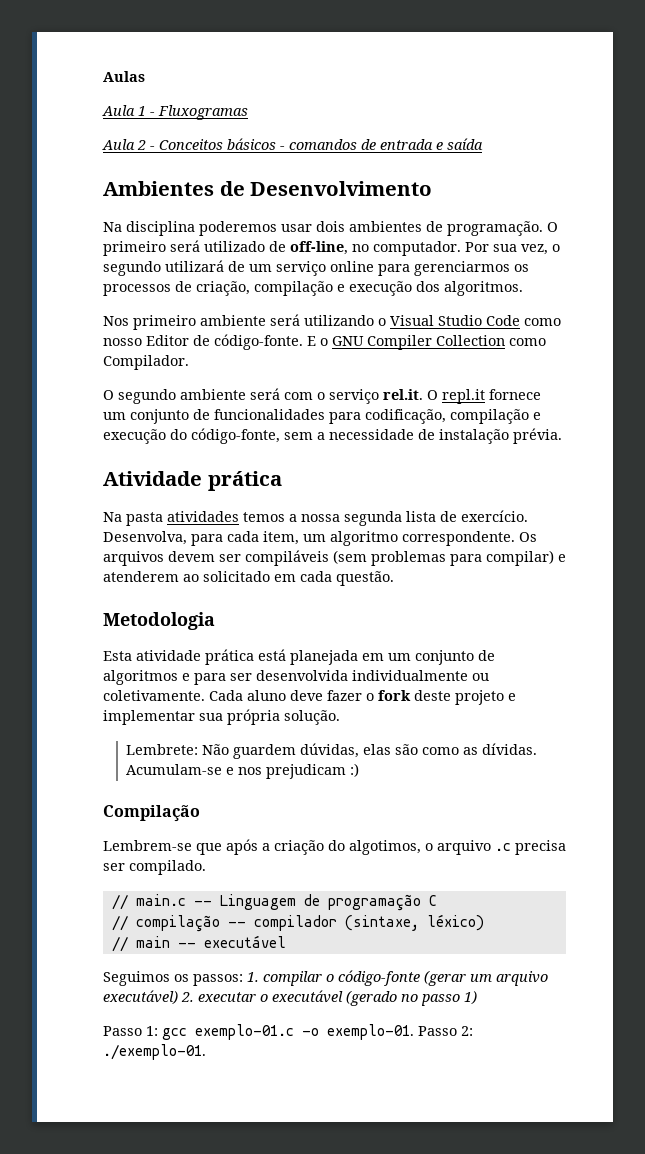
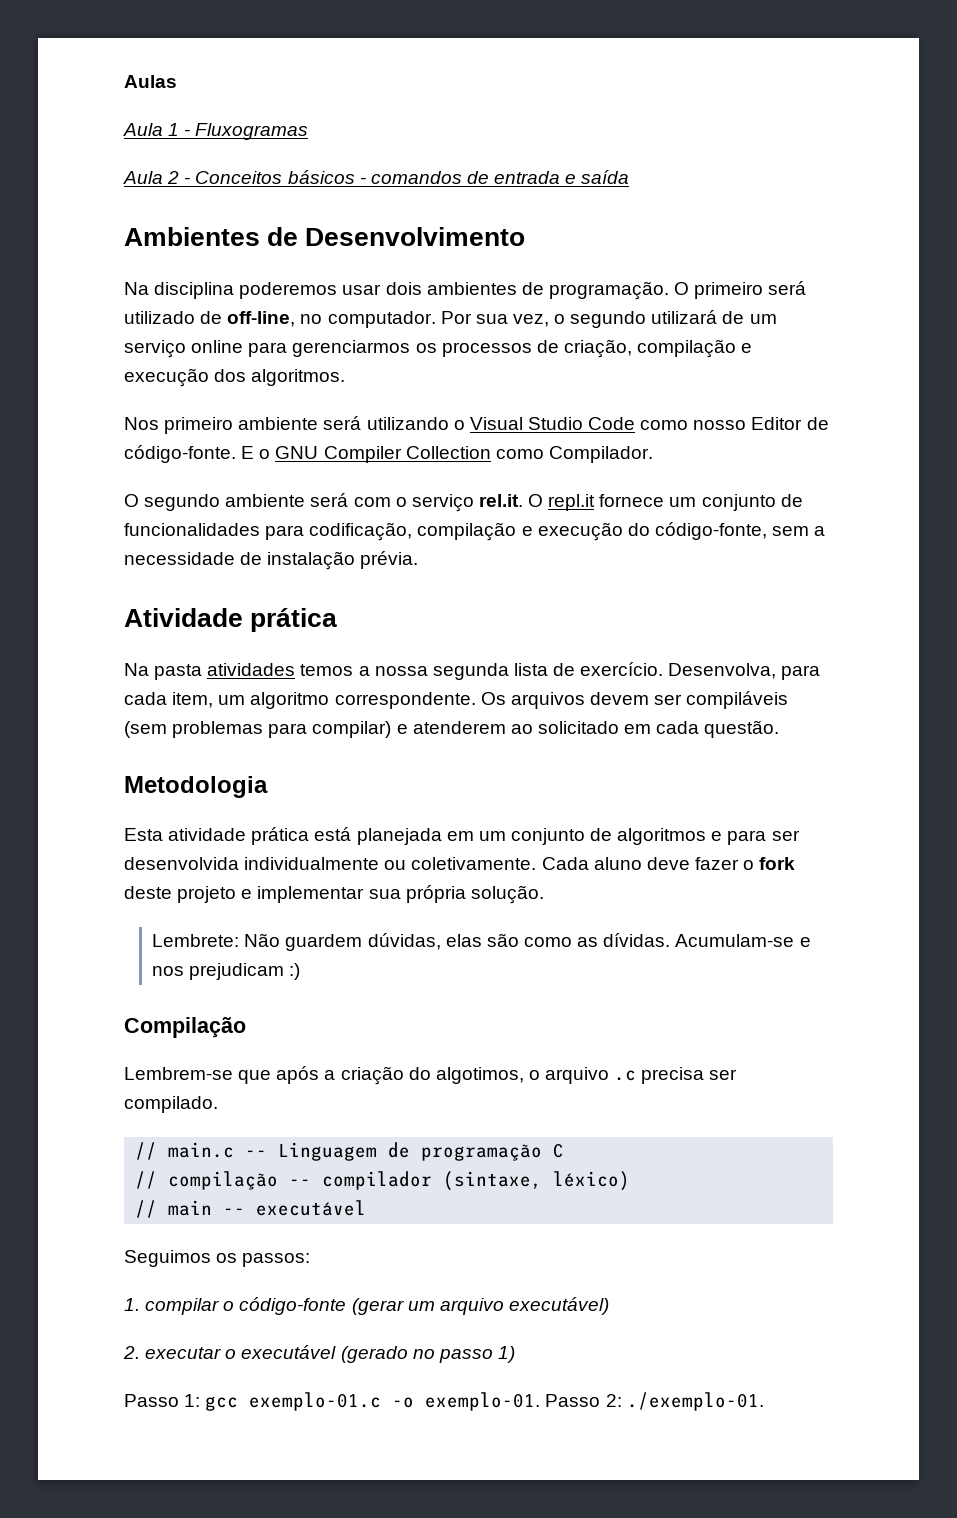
- Seguimos os passos: 1. compilar o código-fonte (gerar um arquivo executável) 2. executar o executável (gerado no passo 1)
+ Seguimos os passos:
+ 1. compilar o código-fonte (gerar um arquivo executável)
+ 2. executar o executável (gerado no passo 1)

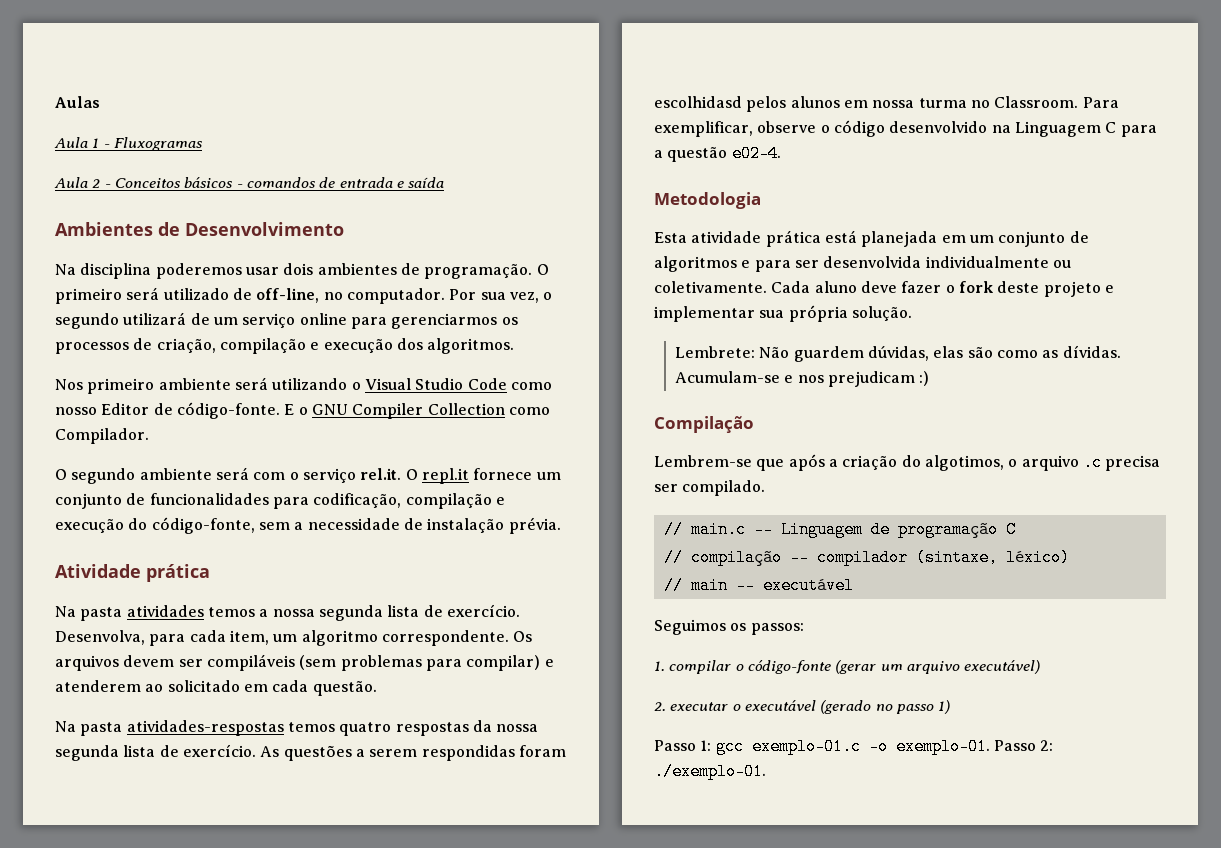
+ Na pasta atividades-respostas temos quatro respostas da nossa segunda lista de exercício. As questões a serem respondidas foram escolhidasd pelos alunos em nossa turma no Classroom. Para exemplificar, observe o código desenvolvido na Linguagem C para a questão e02-4.

